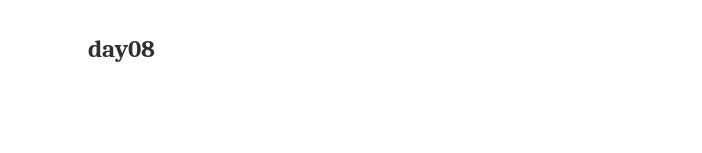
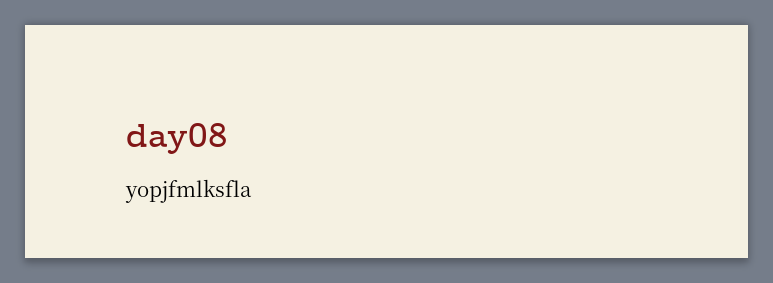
+ yopjfmlksfla

